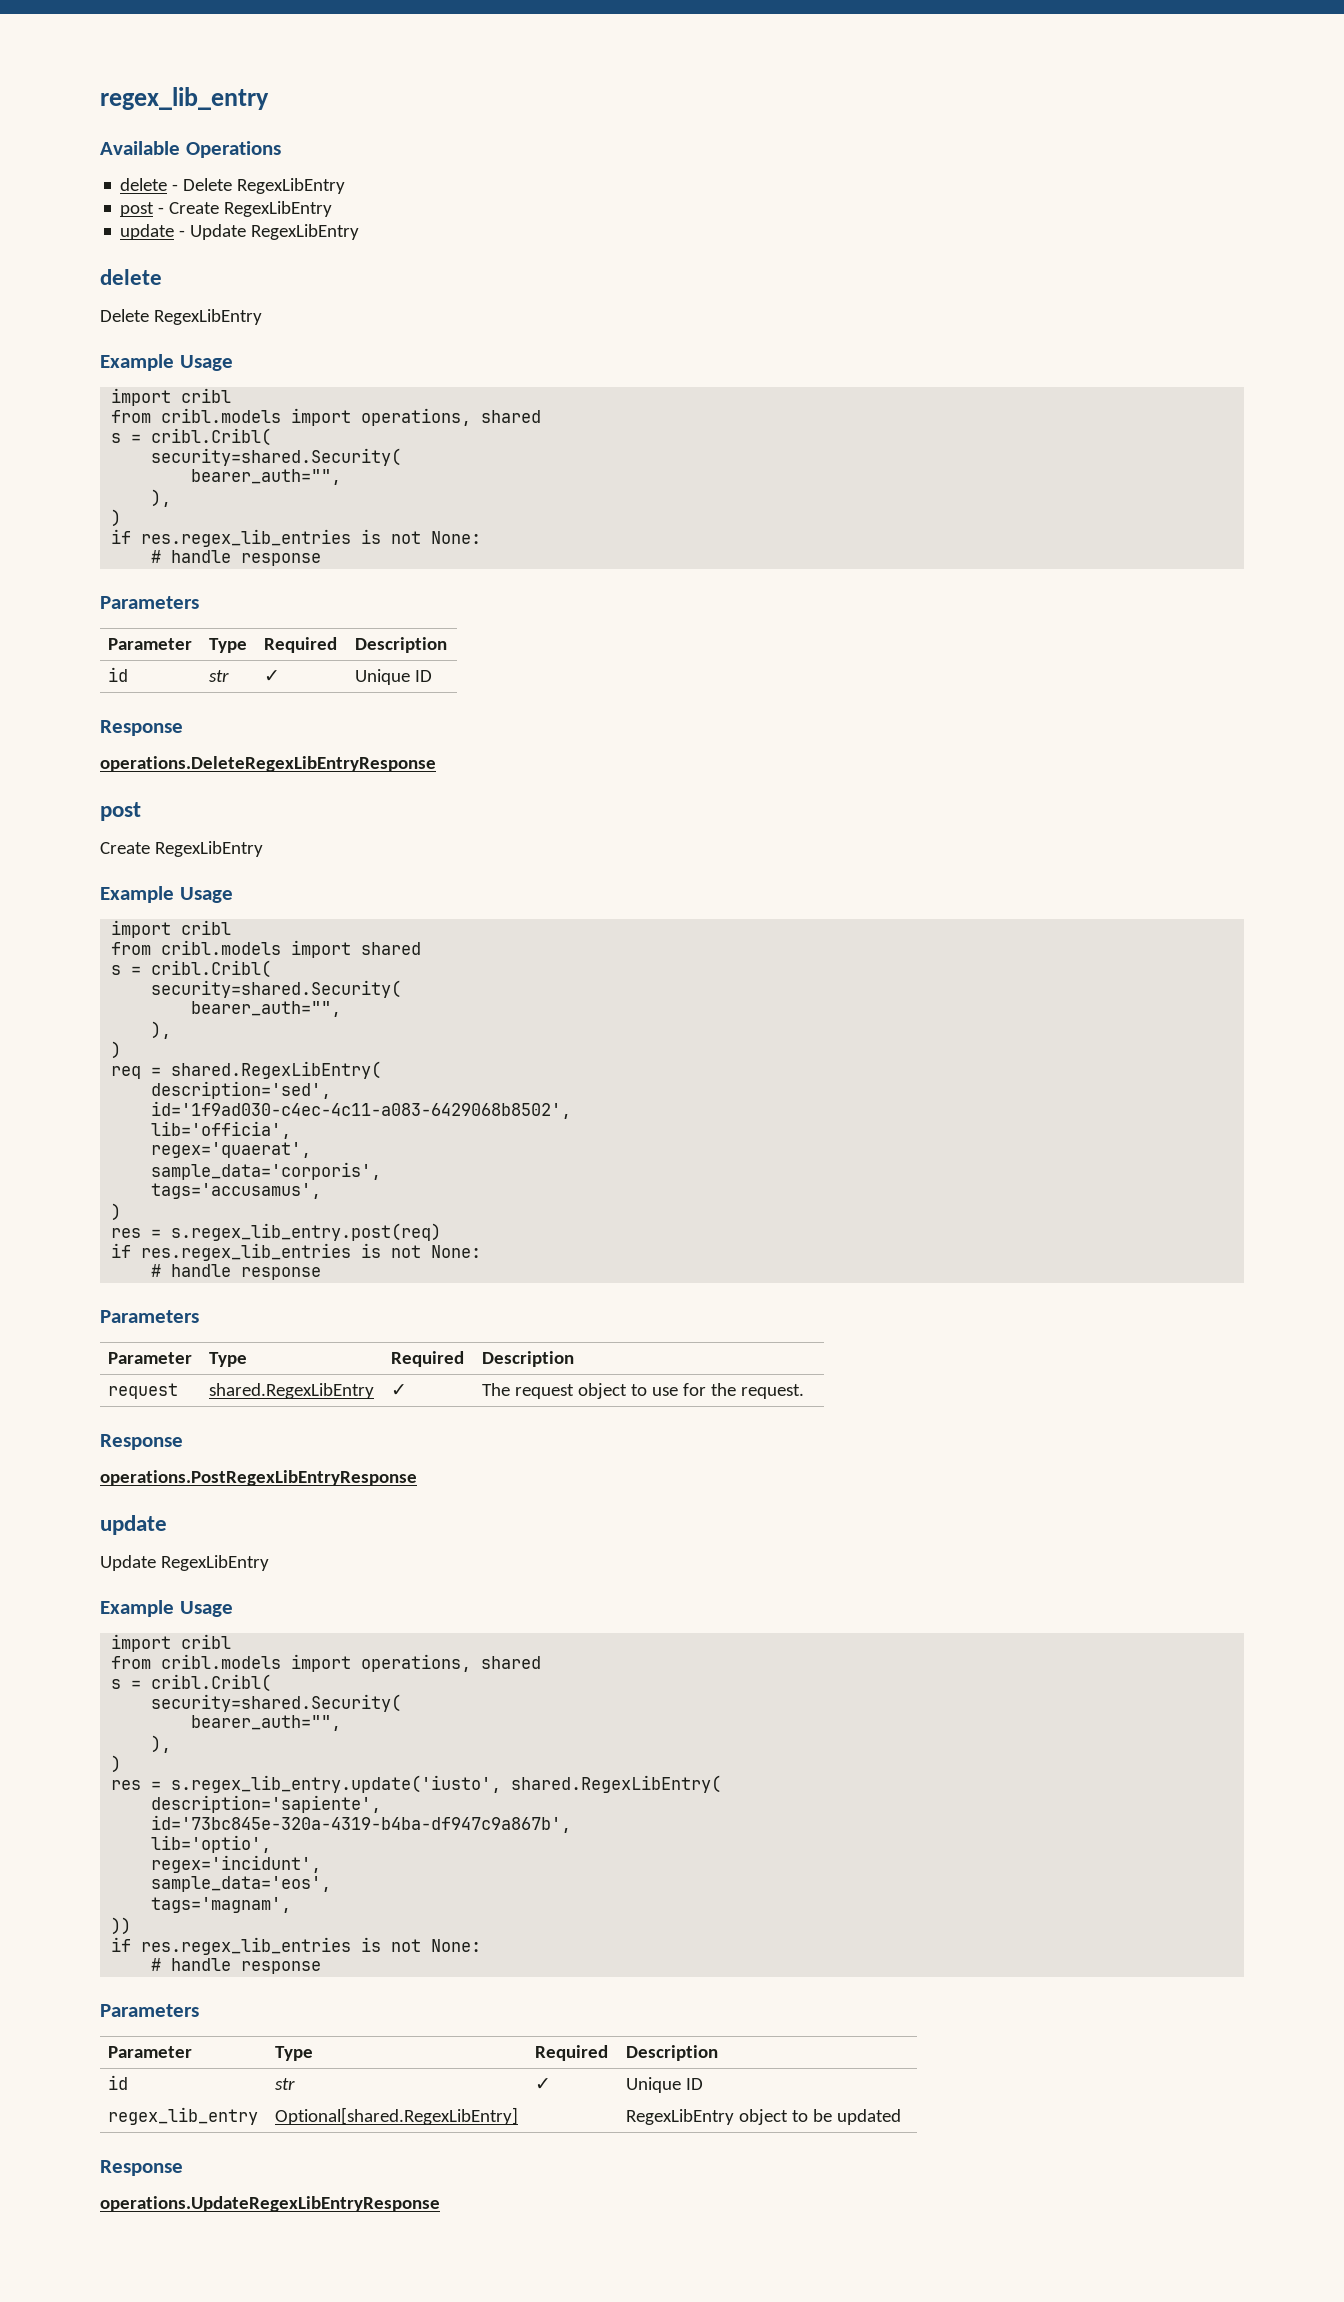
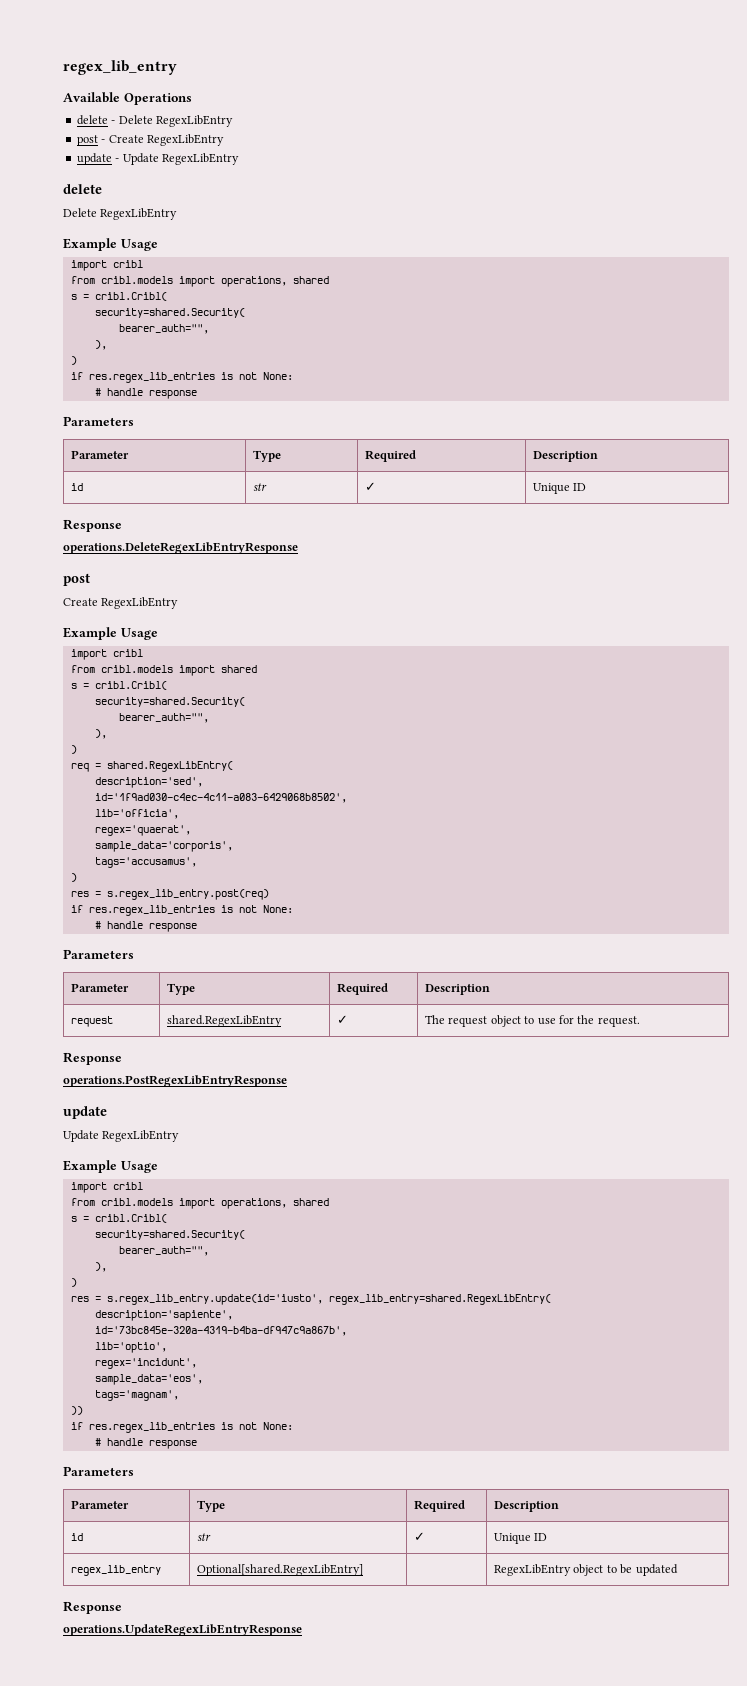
- res = s.regex_lib_entry.update('iusto', shared.RegexLibEntry(
+ res = s.regex_lib_entry.update(id='iusto', regex_lib_entry=shared.RegexLibEntry(

